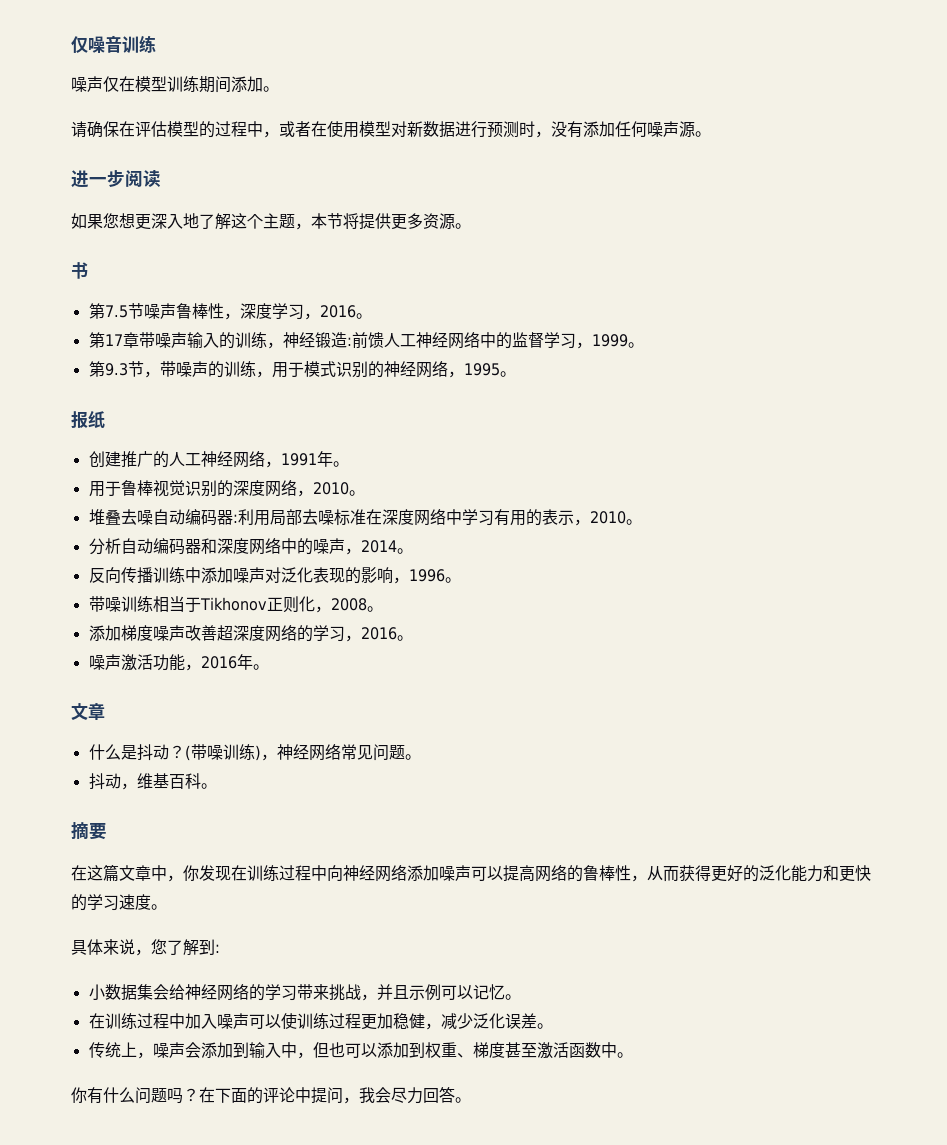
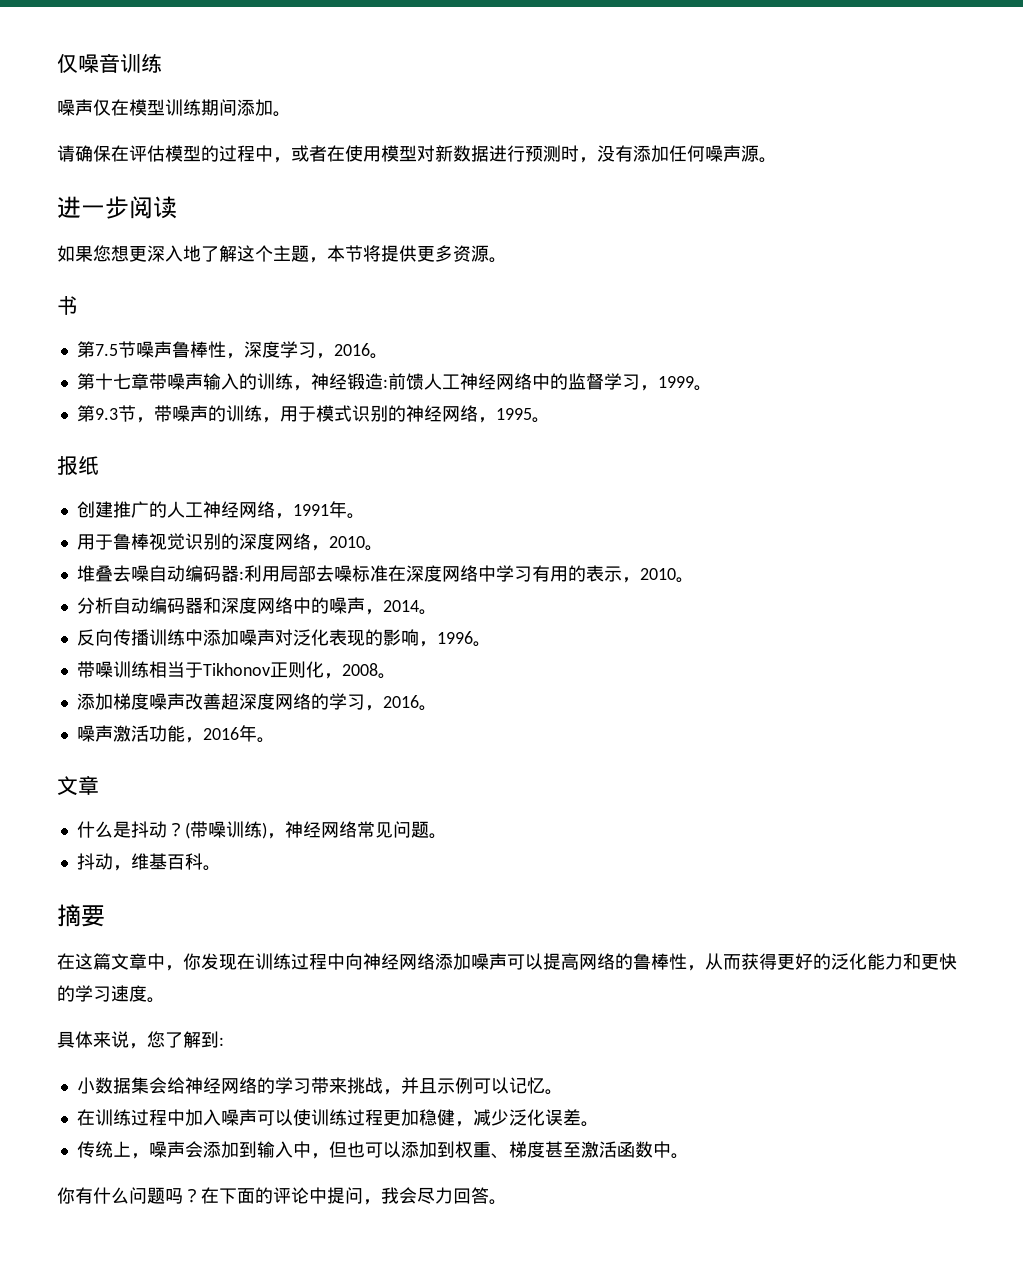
- 第17章带噪声输入的训练，神经锻造:前馈人工神经网络中的监督学习，1999。
+ 第十七章带噪声输入的训练，神经锻造:前馈人工神经网络中的监督学习，1999。

